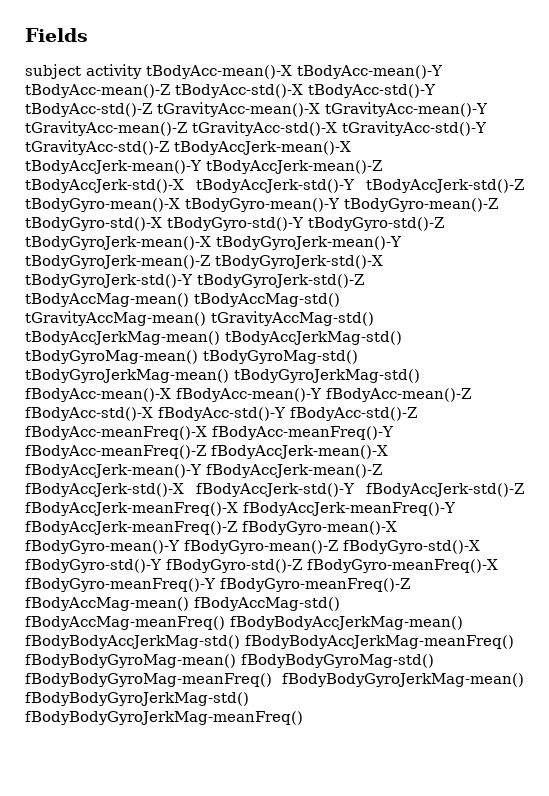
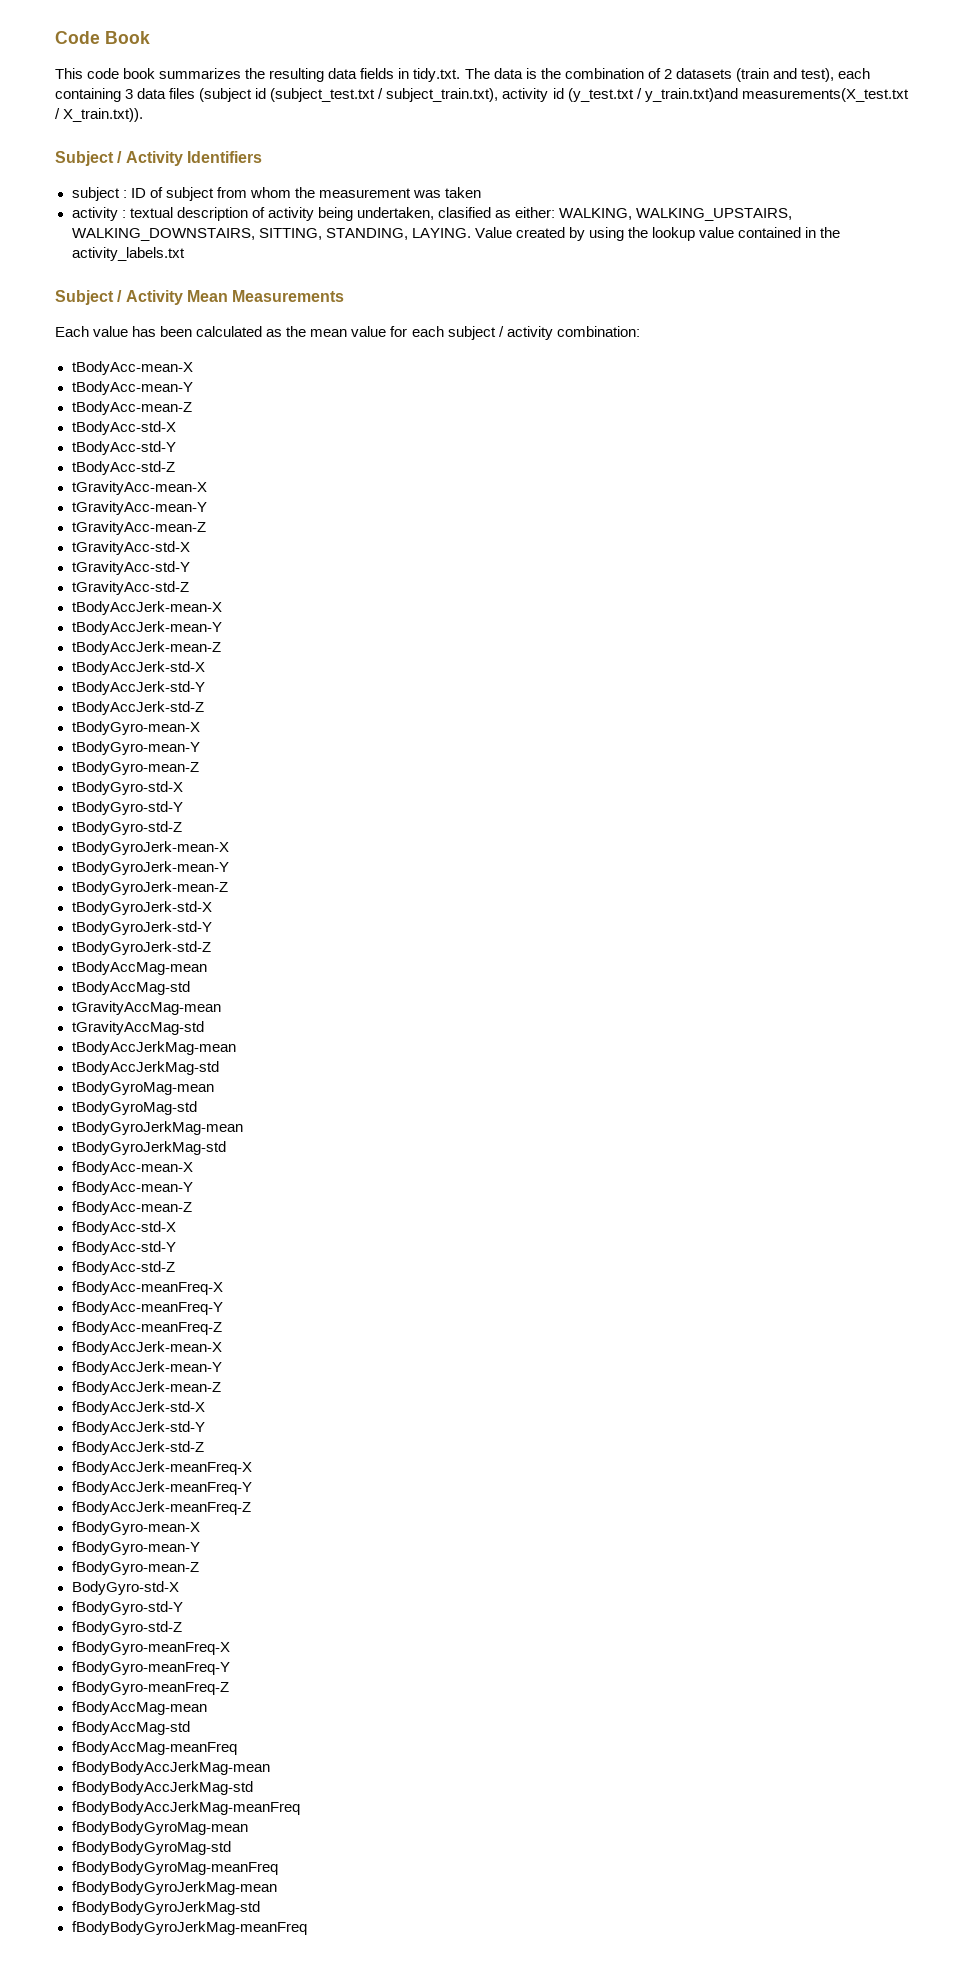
- Fields
- subject activity tBodyAcc-mean()-X tBodyAcc-mean()-Y tBodyAcc-mean()-Z tBodyAcc-std()-X tBodyAcc-std()-Y tBodyAcc-std()-Z tGravityAcc-mean()-X tGravityAcc-mean()-Y tGravityAcc-mean()-Z tGravityAcc-std()-X tGravityAcc-std()-Y tGravityAcc-std()-Z tBodyAccJerk-mean()-X tBodyAccJerk-mean()-Y tBodyAccJerk-mean()-Z tBodyAccJerk-std()-X tBodyAccJerk-std()-Y tBodyAccJerk-std()-Z tBodyGyro-mean()-X tBodyGyro-mean()-Y tBodyGyro-mean()-Z tBodyGyro-std()-X tBodyGyro-std()-Y tBodyGyro-std()-Z tBodyGyroJerk-mean()-X tBodyGyroJerk-mean()-Y tBodyGyroJerk-mean()-Z tBodyGyroJerk-std()-X tBodyGyroJerk-std()-Y tBodyGyroJerk-std()-Z tBodyAccMag-mean() tBodyAccMag-std() tGravityAccMag-mean() tGravityAccMag-std() tBodyAccJerkMag-mean() tBodyAccJerkMag-std() tBodyGyroMag-mean() tBodyGyroMag-std() tBodyGyroJerkMag-mean() tBodyGyroJerkMag-std() fBodyAcc-mean()-X fBodyAcc-mean()-Y fBodyAcc-mean()-Z fBodyAcc-std()-X fBodyAcc-std()-Y fBodyAcc-std()-Z fBodyAcc-meanFreq()-X fBodyAcc-meanFreq()-Y fBodyAcc-meanFreq()-Z fBodyAccJerk-mean()-X fBodyAccJerk-mean()-Y fBodyAccJerk-mean()-Z fBodyAccJerk-std()-X fBodyAccJerk-std()-Y fBodyAccJerk-std()-Z fBodyAccJerk-meanFreq()-X fBodyAccJerk-meanFreq()-Y fBodyAccJerk-meanFreq()-Z fBodyGyro-mean()-X fBodyGyro-mean()-Y fBodyGyro-mean()-Z fBodyGyro-std()-X fBodyGyro-std()-Y fBodyGyro-std()-Z fBodyGyro-meanFreq()-X fBodyGyro-meanFreq()-Y fBodyGyro-meanFreq()-Z fBodyAccMag-mean() fBodyAccMag-std() fBodyAccMag-meanFreq() fBodyBodyAccJerkMag-mean() fBodyBodyAccJerkMag-std() fBodyBodyAccJerkMag-meanFreq() fBodyBodyGyroMag-mean() fBodyBodyGyroMag-std() fBodyBodyGyroMag-meanFreq() fBodyBodyGyroJerkMag-mean() fBodyBodyGyroJerkMag-std() fBodyBodyGyroJerkMag-meanFreq()
+ Code Book
+ This code book summarizes the resulting data fields in tidy.txt. The data is the combination of 2 datasets (train and test), each containing 3 data files (subject id (subject_test.txt / subject_train.txt), activity id (y_test.txt / y_train.txt)and measurements(X_test.txt / X_train.txt)).
+ Subject / Activity Identifiers
+ subject : ID of subject from whom the measurement was taken
+ activity : textual description of activity being undertaken, clasified as either: WALKING, WALKING_UPSTAIRS, WALKING_DOWNSTAIRS, SITTING, STANDING, LAYING. Value created by using the lookup value contained in the activity_labels.txt
+ Subject / Activity Mean Measurements
+ Each value has been calculated as the mean value for each subject / activity combination:
+ tBodyAcc-mean-X
+ tBodyAcc-mean-Y
+ tBodyAcc-mean-Z
+ tBodyAcc-std-X
+ tBodyAcc-std-Y
+ tBodyAcc-std-Z
+ tGravityAcc-mean-X
+ tGravityAcc-mean-Y
+ tGravityAcc-mean-Z
+ tGravityAcc-std-X
+ tGravityAcc-std-Y
+ tGravityAcc-std-Z
+ tBodyAccJerk-mean-X
+ tBodyAccJerk-mean-Y
+ tBodyAccJerk-mean-Z
+ tBodyAccJerk-std-X
+ tBodyAccJerk-std-Y
+ tBodyAccJerk-std-Z
+ tBodyGyro-mean-X
+ tBodyGyro-mean-Y
+ tBodyGyro-mean-Z
+ tBodyGyro-std-X
+ tBodyGyro-std-Y
+ tBodyGyro-std-Z
+ tBodyGyroJerk-mean-X
+ tBodyGyroJerk-mean-Y
+ tBodyGyroJerk-mean-Z
+ tBodyGyroJerk-std-X
+ tBodyGyroJerk-std-Y
+ tBodyGyroJerk-std-Z
+ tBodyAccMag-mean
+ tBodyAccMag-std
+ tGravityAccMag-mean
+ tGravityAccMag-std
+ tBodyAccJerkMag-mean
+ tBodyAccJerkMag-std
+ tBodyGyroMag-mean
+ tBodyGyroMag-std
+ tBodyGyroJerkMag-mean
+ tBodyGyroJerkMag-std
+ fBodyAcc-mean-X
+ fBodyAcc-mean-Y
+ fBodyAcc-mean-Z
+ fBodyAcc-std-X
+ fBodyAcc-std-Y
+ fBodyAcc-std-Z
+ fBodyAcc-meanFreq-X
+ fBodyAcc-meanFreq-Y
+ fBodyAcc-meanFreq-Z
+ fBodyAccJerk-mean-X
+ fBodyAccJerk-mean-Y
+ fBodyAccJerk-mean-Z
+ fBodyAccJerk-std-X
+ fBodyAccJerk-std-Y
+ fBodyAccJerk-std-Z
+ fBodyAccJerk-meanFreq-X
+ fBodyAccJerk-meanFreq-Y
+ fBodyAccJerk-meanFreq-Z
+ fBodyGyro-mean-X
+ fBodyGyro-mean-Y
+ fBodyGyro-mean-Z
+ BodyGyro-std-X
+ fBodyGyro-std-Y
+ fBodyGyro-std-Z
+ fBodyGyro-meanFreq-X
+ fBodyGyro-meanFreq-Y
+ fBodyGyro-meanFreq-Z
+ fBodyAccMag-mean
+ fBodyAccMag-std
+ fBodyAccMag-meanFreq
+ fBodyBodyAccJerkMag-mean
+ fBodyBodyAccJerkMag-std
+ fBodyBodyAccJerkMag-meanFreq
+ fBodyBodyGyroMag-mean
+ fBodyBodyGyroMag-std
+ fBodyBodyGyroMag-meanFreq
+ fBodyBodyGyroJerkMag-mean
+ fBodyBodyGyroJerkMag-std
+ fBodyBodyGyroJerkMag-meanFreq

